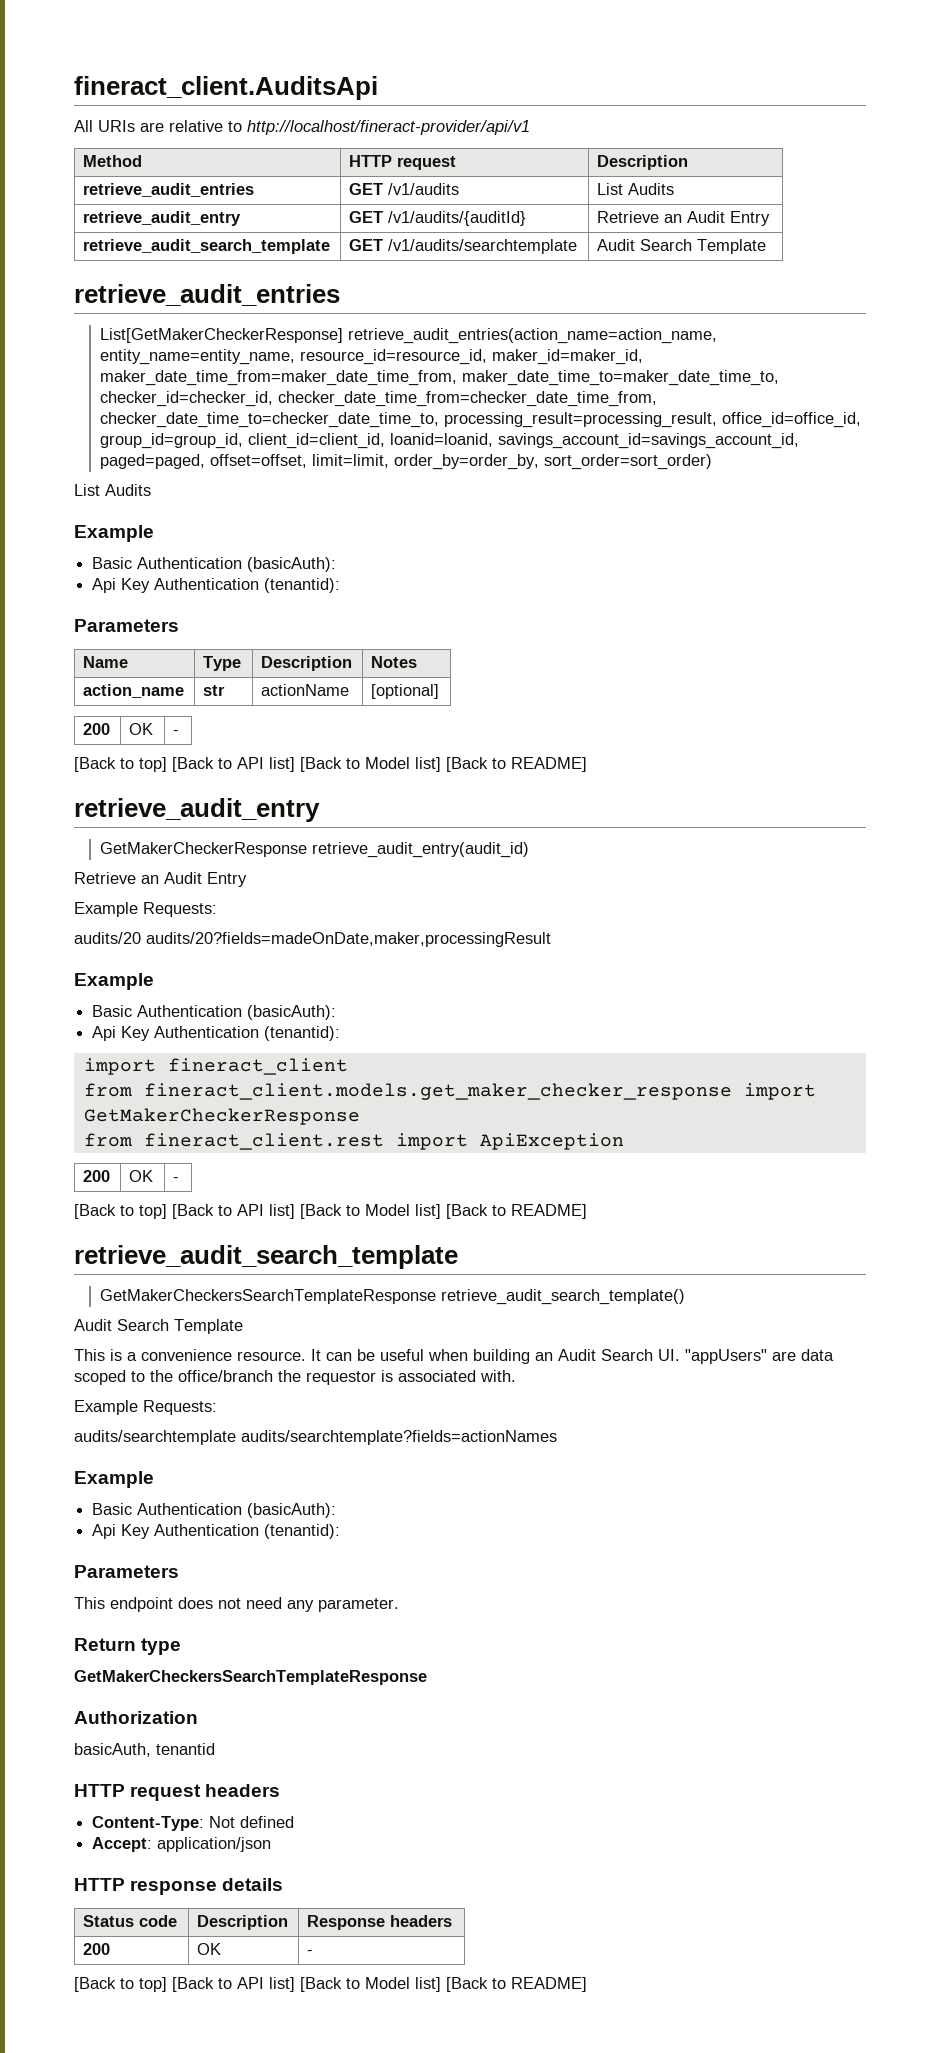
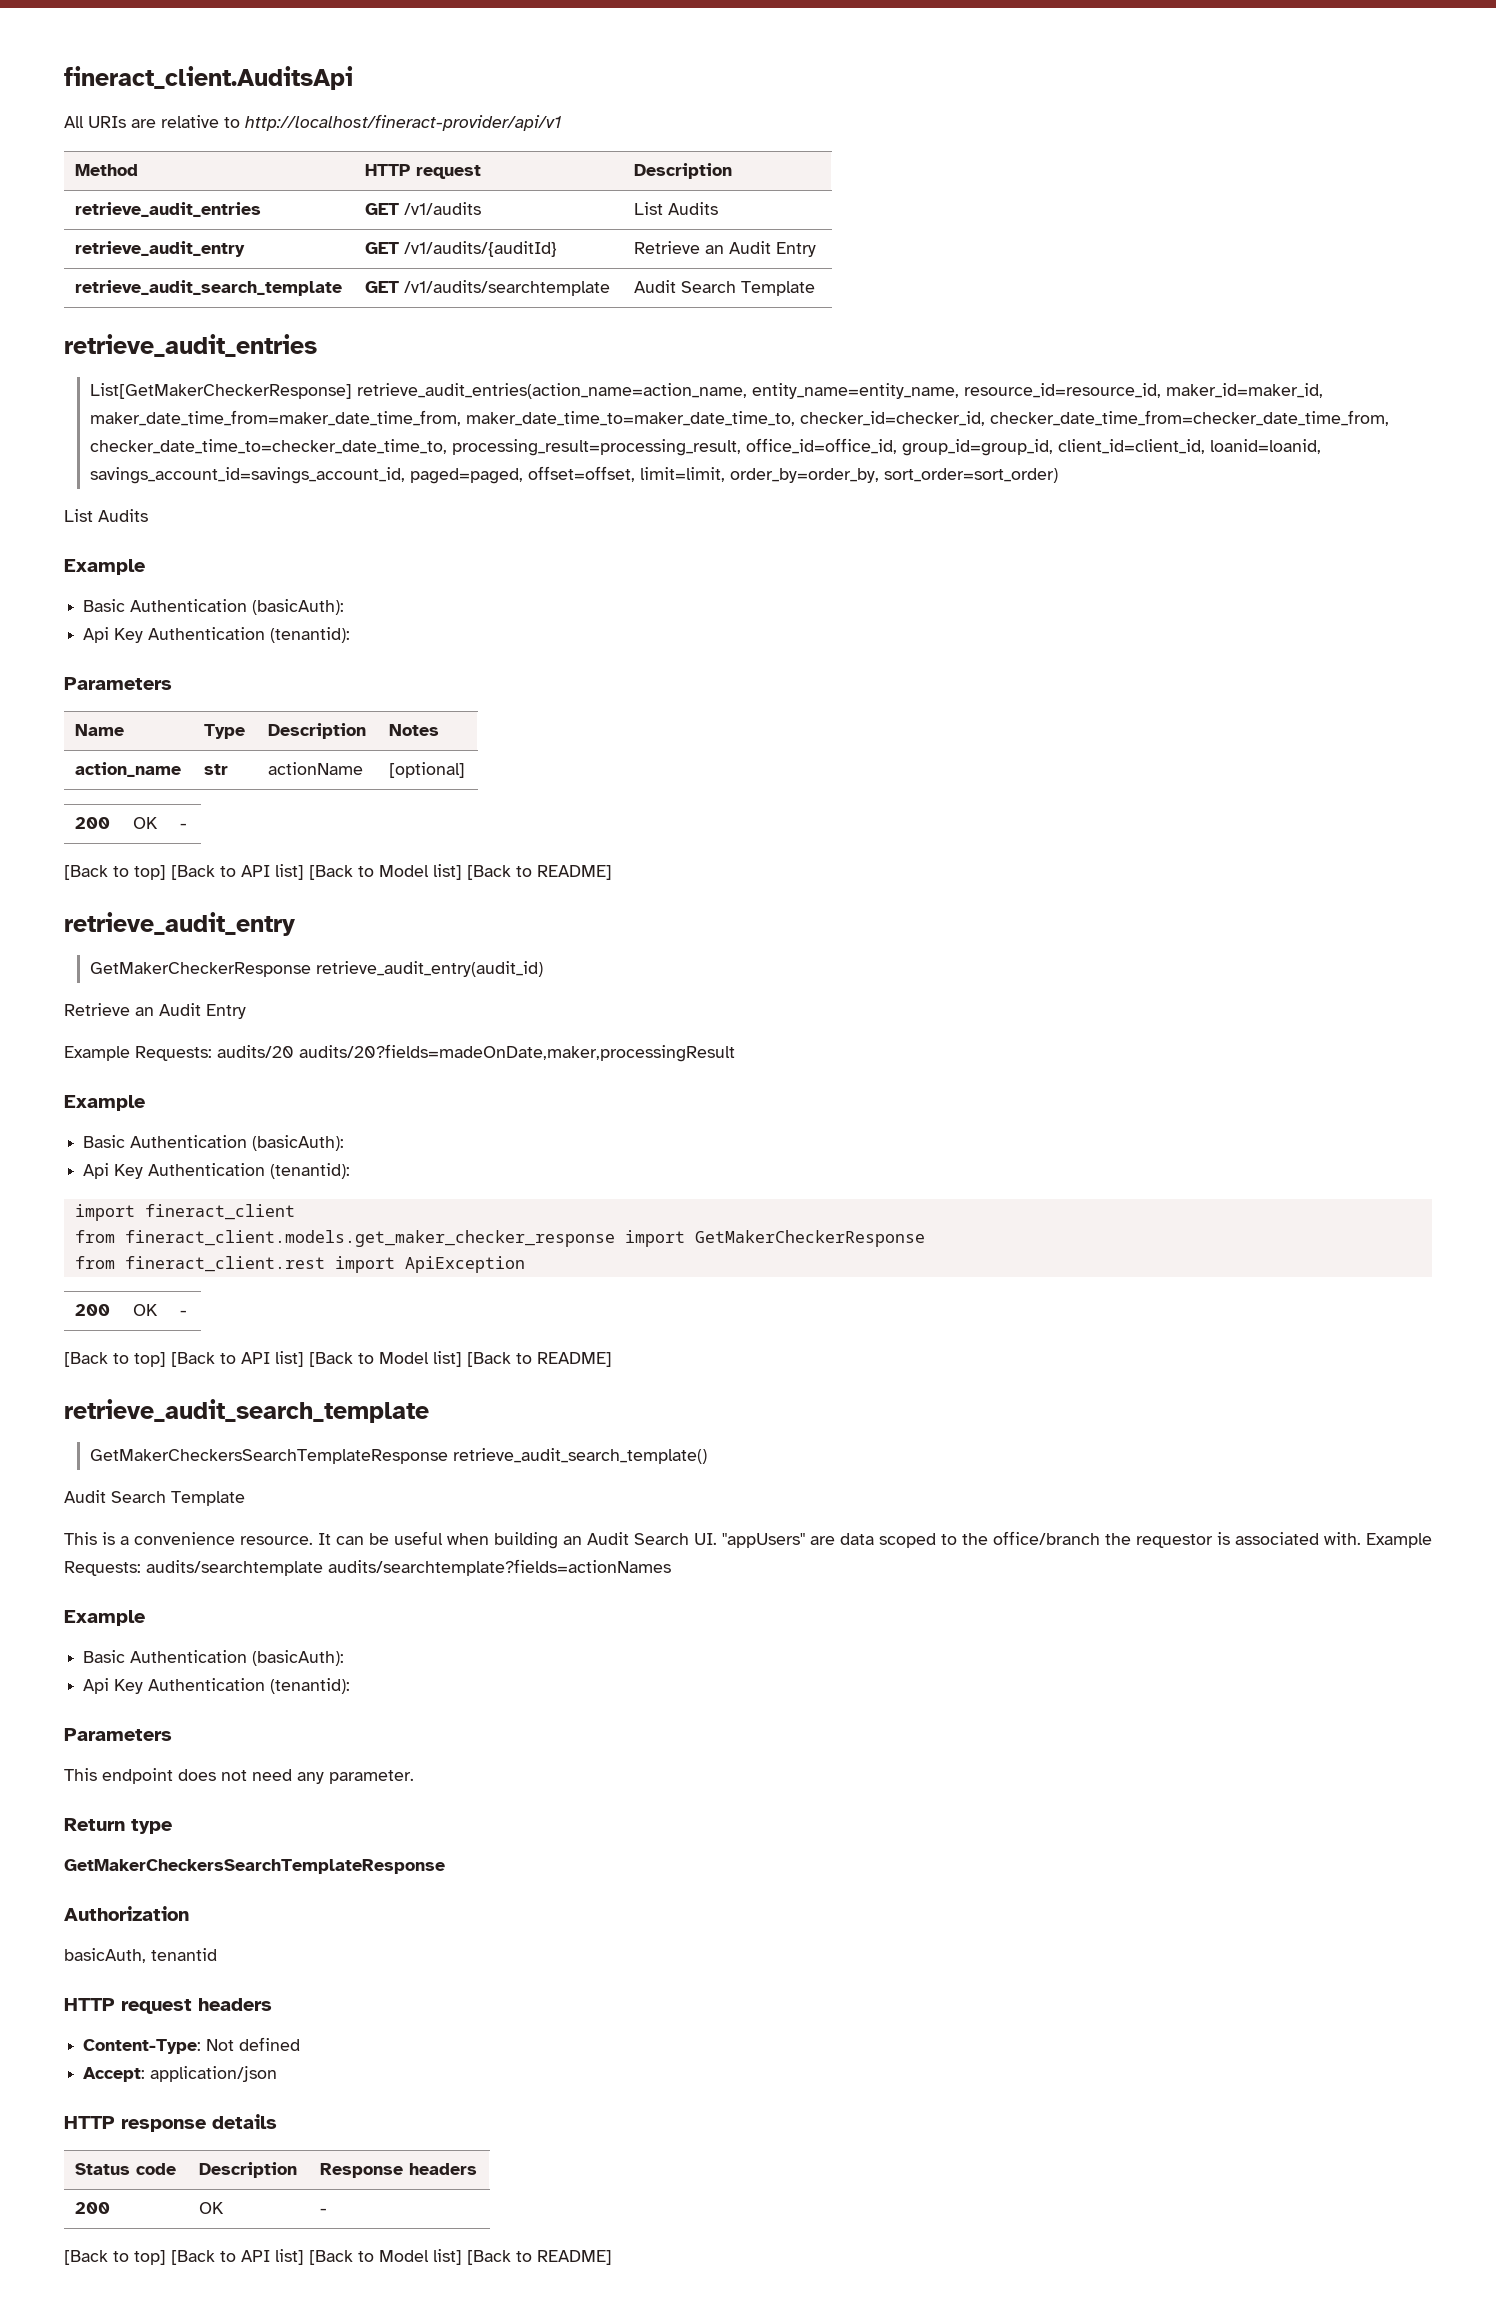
  GetMakerCheckerResponse retrieve_audit_entry(audit_id)
  Retrieve an Audit Entry
- Example Requests:
- audits/20 audits/20?fields=madeOnDate,maker,processingResult
+ Example Requests: audits/20 audits/20?fields=madeOnDate,maker,processingResult
- It can be useful when building an Audit Search UI. "appUsers" are data scoped to the office/branch the requestor is associated with.
- Example Requests:
- audits/searchtemplate audits/searchtemplate?fields=actionNames
+ It can be useful when building an Audit Search UI. "appUsers" are data scoped to the office/branch the requestor is associated with. Example Requests: audits/searchtemplate audits/searchtemplate?fields=actionNames

